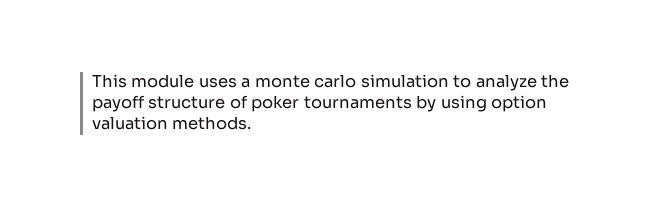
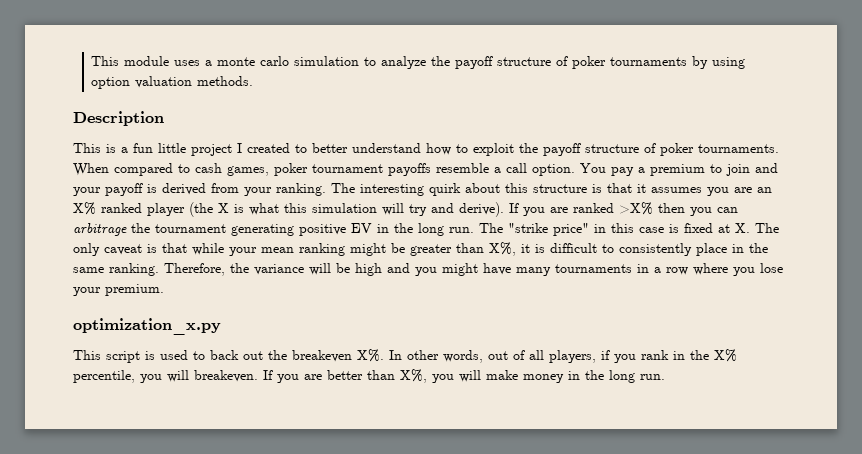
+ Description
+ This is a fun little project I created to better understand how to exploit the payoff structure of poker tournaments. When compared to cash games, poker tournament payoffs resemble a call option. You pay a premium to join and your payoff is derived from your ranking. The interesting quirk about this structure is that it assumes you are an X% ranked player (the X is what this simulation will try and derive). If you are ranked >X% then you can arbitrage the tournament generating positive EV in the long run. The "strike price" in this case is fixed at X. The only caveat is that while your mean ranking might be greater than X%, it is difficult to consistently place in the same ranking. Therefore, the variance will be high and you might have many tournaments in a row where you lose your premium.
+ optimization_x.py
+ This script is used to back out the breakeven X%. In other words, out of all players, if you rank in the X% percentile, you will breakeven. If you are better than X%, you will make money in the long run.

